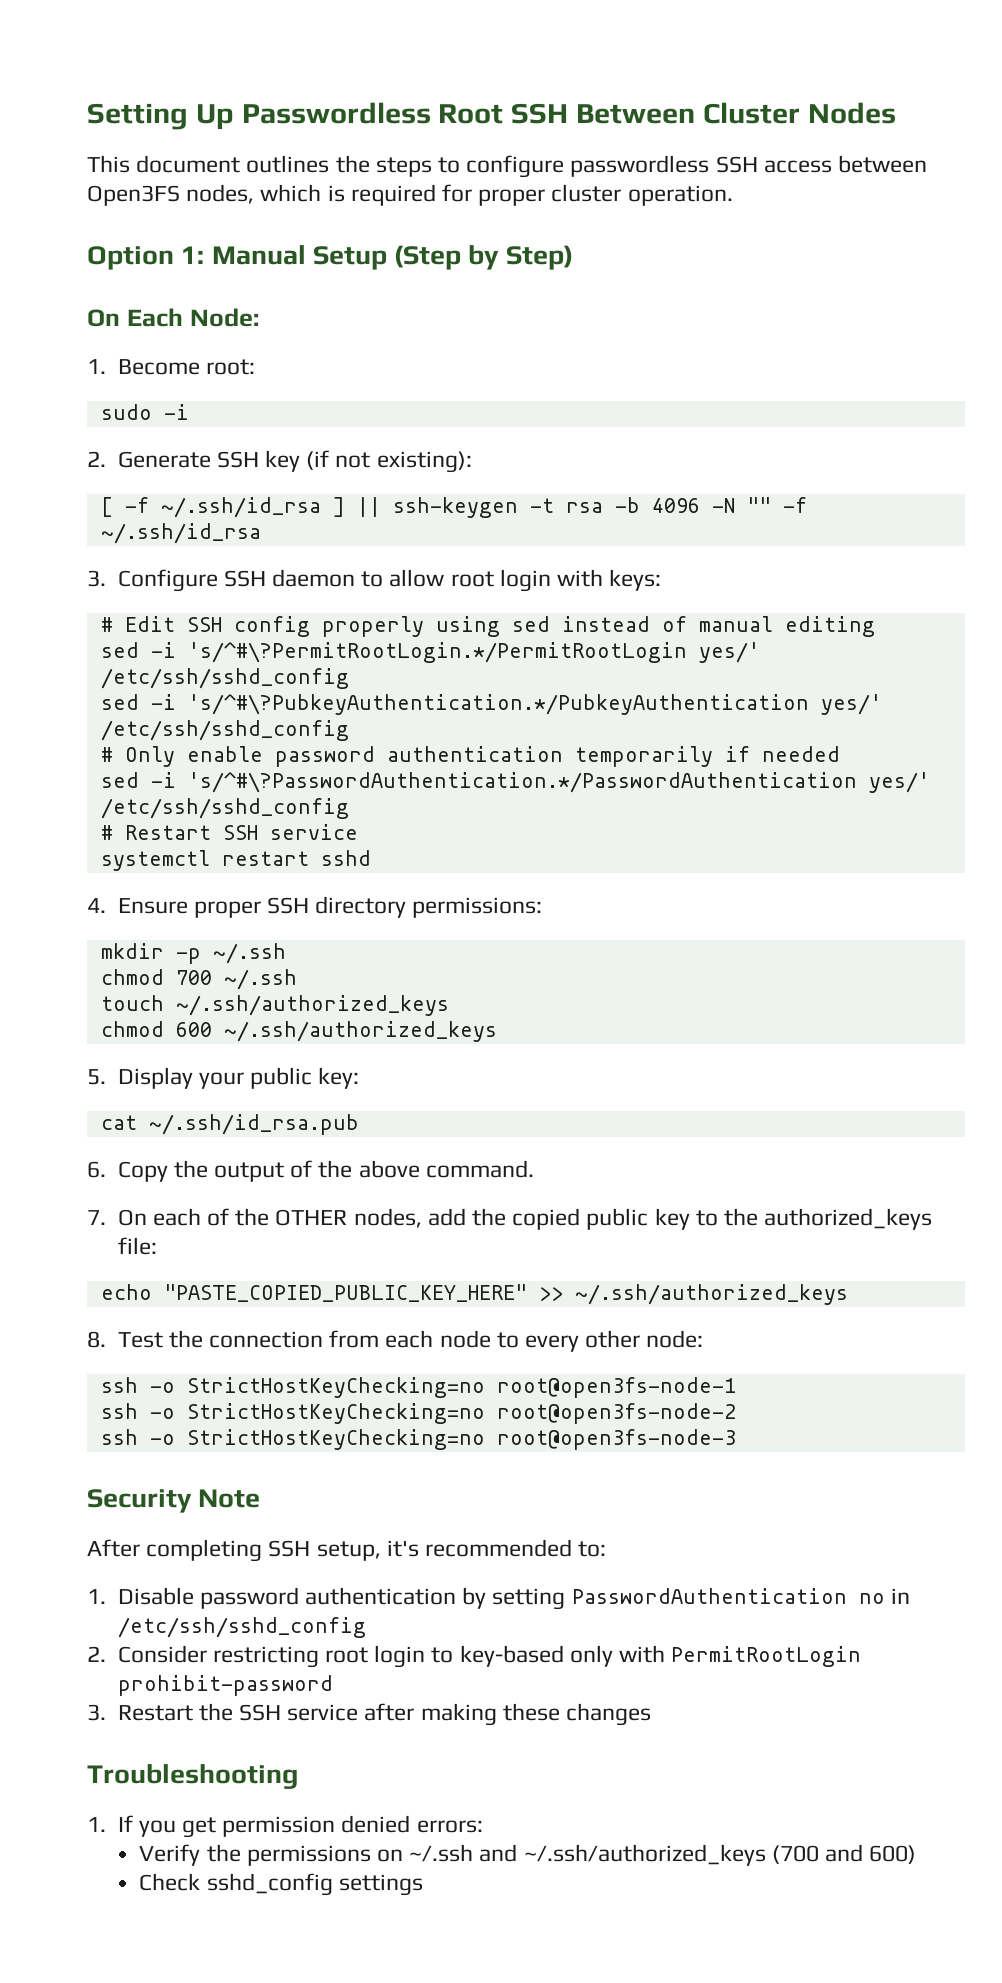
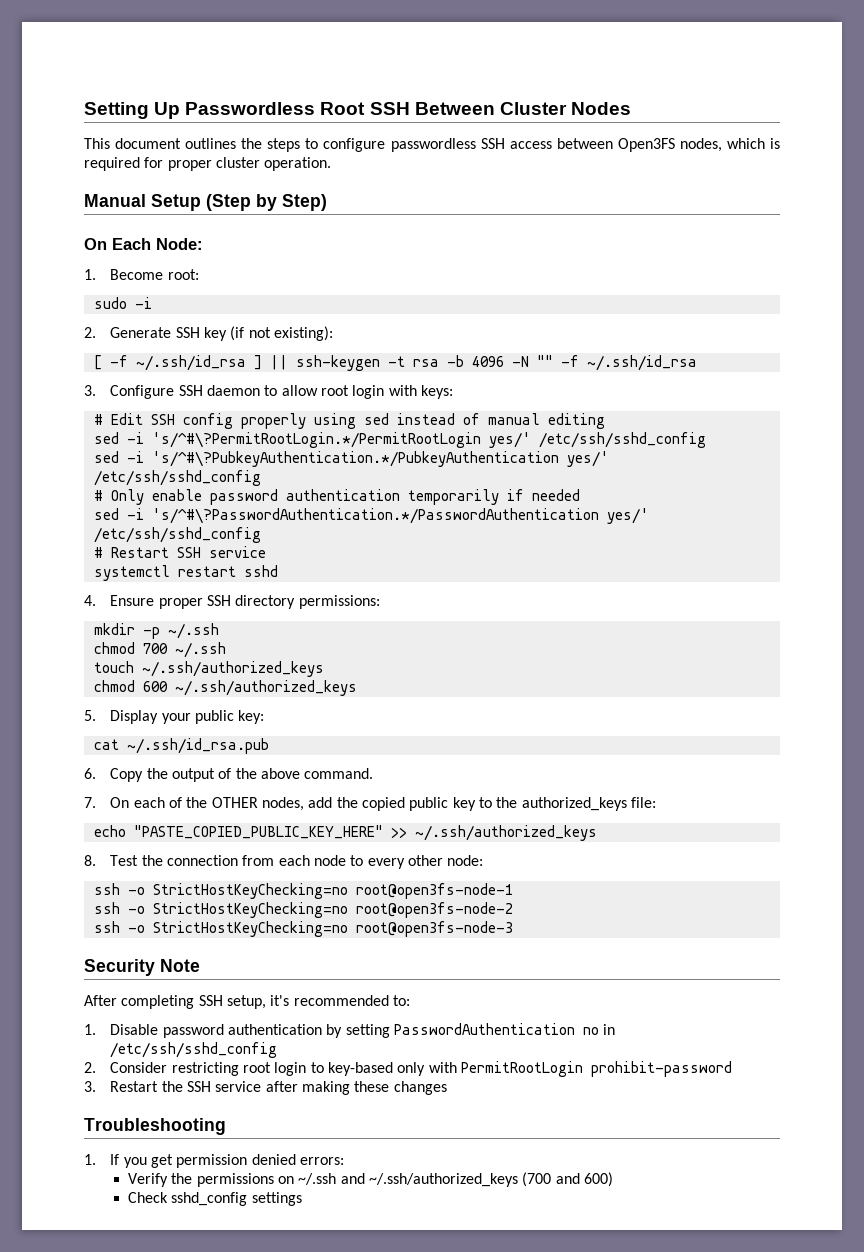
- Option 1: Manual Setup (Step by Step)
+ Manual Setup (Step by Step)

